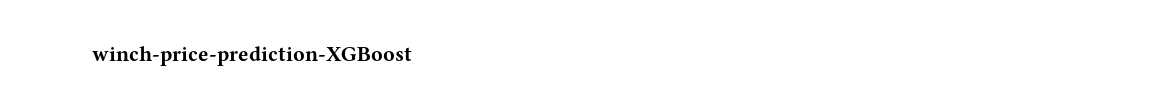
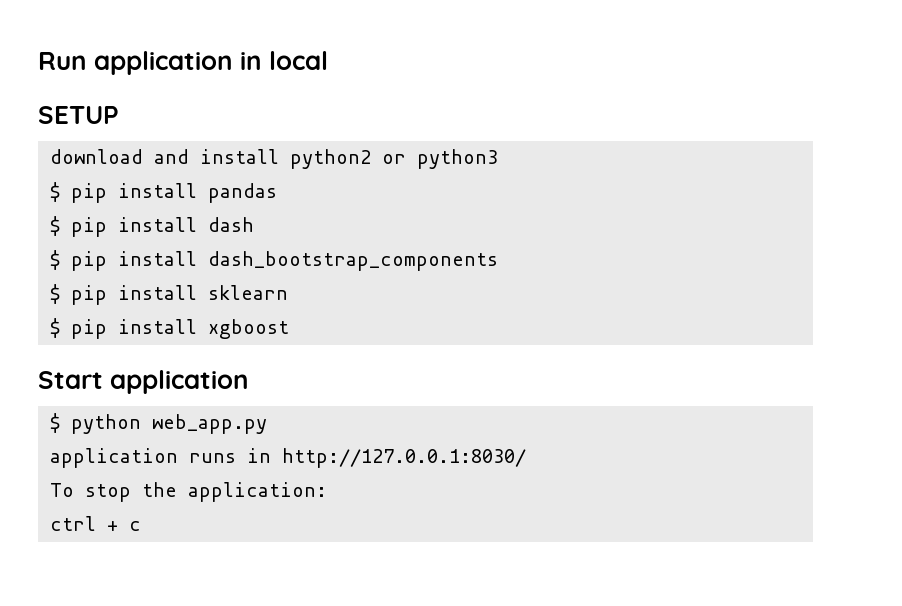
- winch-price-prediction-XGBoost
+ Run application in local
+ SETUP
+ download and install python2 or python3
+ $ pip install pandas
+ $ pip install dash
+ $ pip install dash_bootstrap_components
+ $ pip install sklearn
+ $ pip install xgboost
+ Start application
+ $ python web_app.py
+ application runs in http://127.0.0.1:8030/
+ To stop the application:
+ ctrl + c

